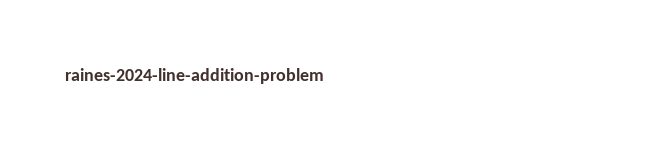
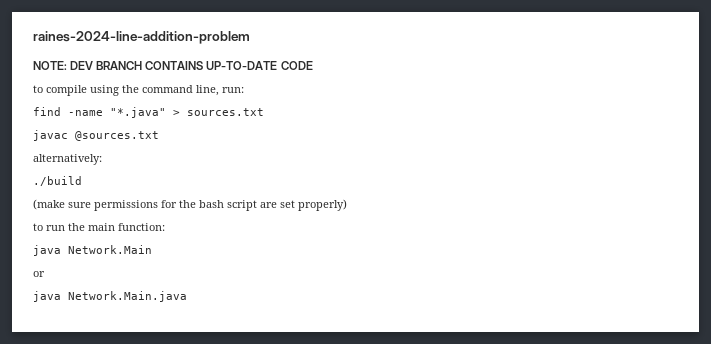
+ NOTE: DEV BRANCH CONTAINS UP-TO-DATE CODE
+ to compile using the command line, run:
+ find -name "*.java" > sources.txt
+ javac @sources.txt
+ alternatively:
+ ./build
+ (make sure permissions for the bash script are set properly)
+ to run the main function:
+ java Network.Main
+ or
+ java Network.Main.java

